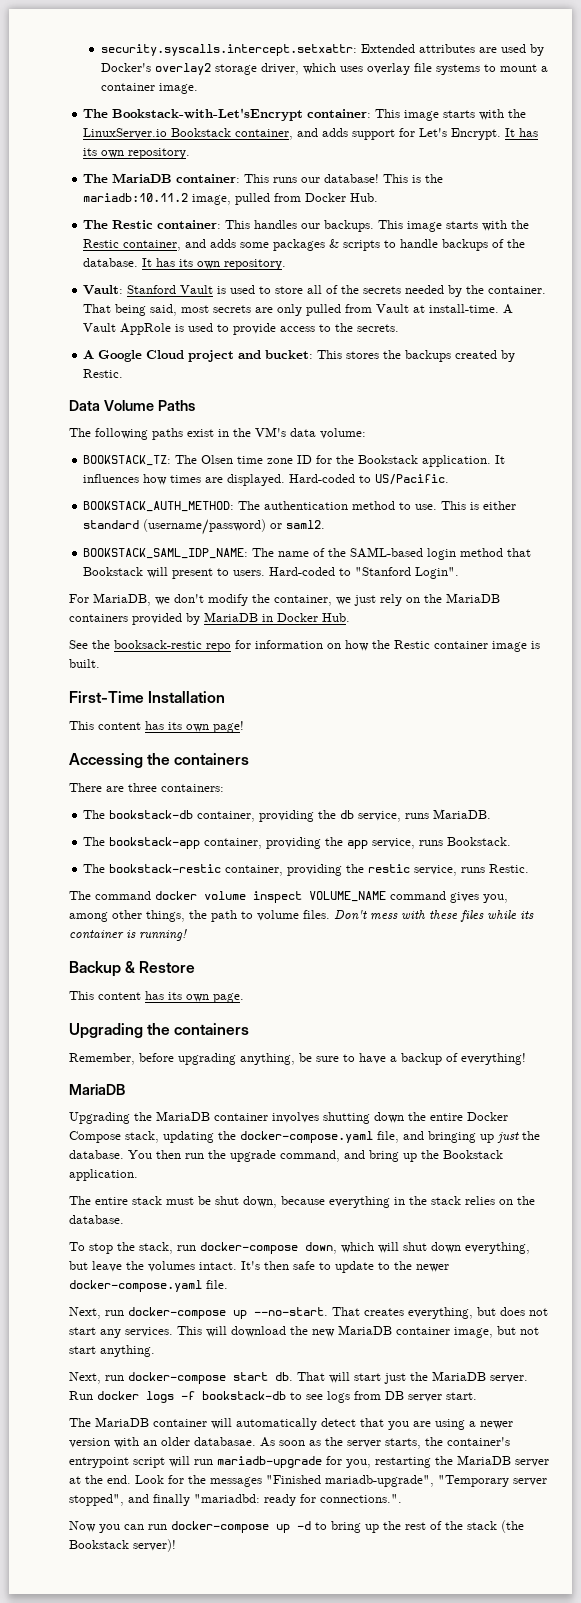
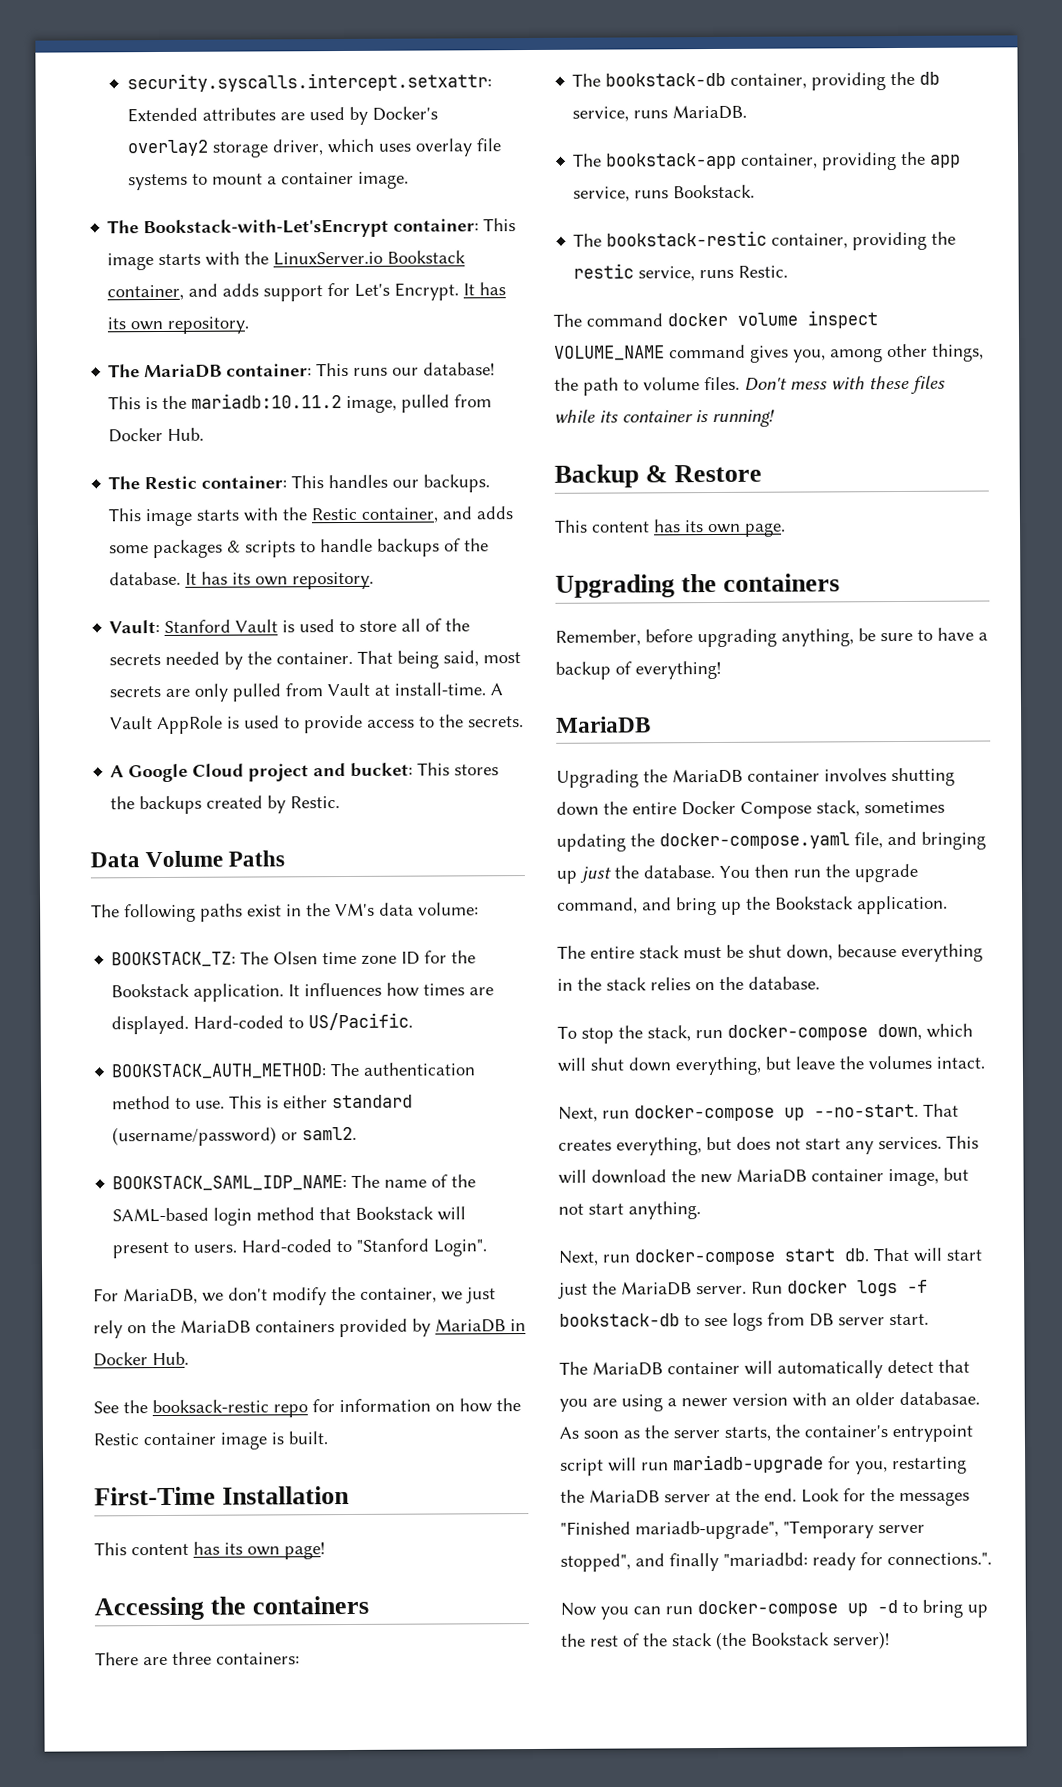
- Upgrading the MariaDB container involves shutting down the entire Docker Compose stack, updating the docker-compose.yaml file, and bringing up just the database.
+ Upgrading the MariaDB container involves shutting down the entire Docker Compose stack, sometimes updating the docker-compose.yaml file, and bringing up just the database.
- It's then safe to update to the newer docker-compose.yaml file.

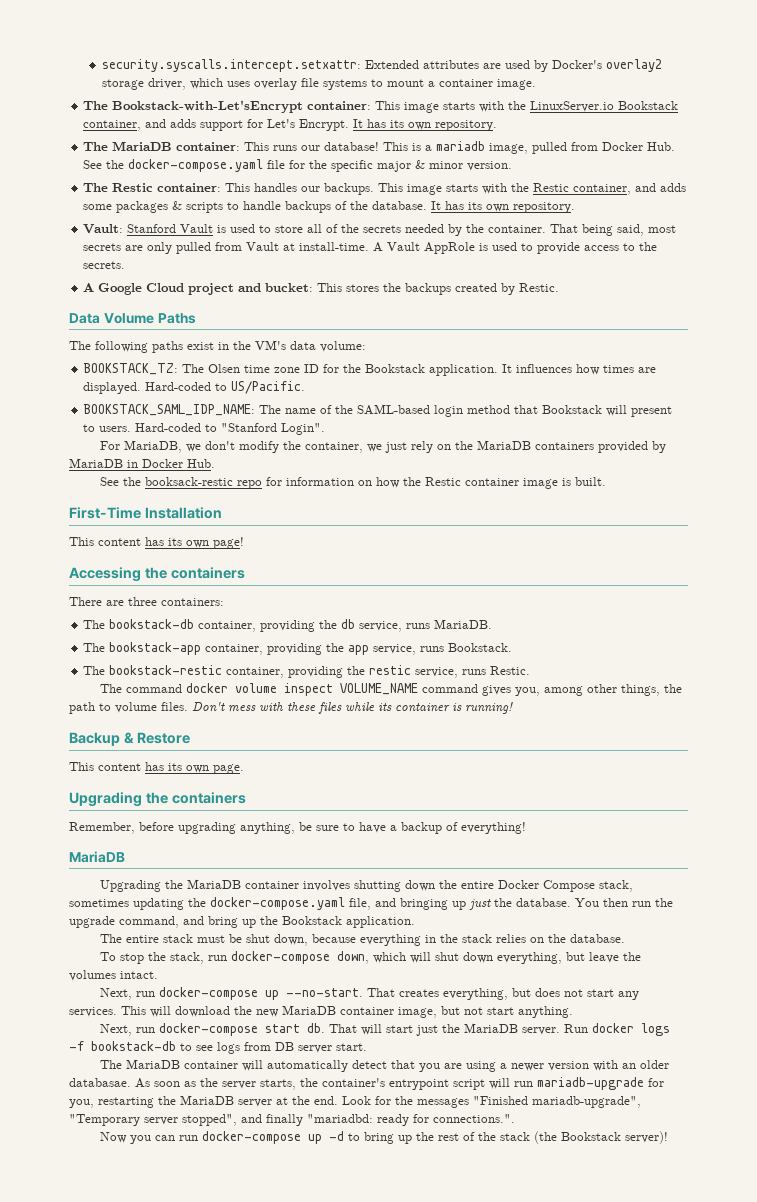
- This is the mariadb:10.11.2 image, pulled from Docker Hub.
+ This is a mariadb image, pulled from Docker Hub. See the docker-compose.yaml file for the specific major & minor version.
- BOOKSTACK_AUTH_METHOD: The authentication method to use. This is either standard (username/password) or saml2.

